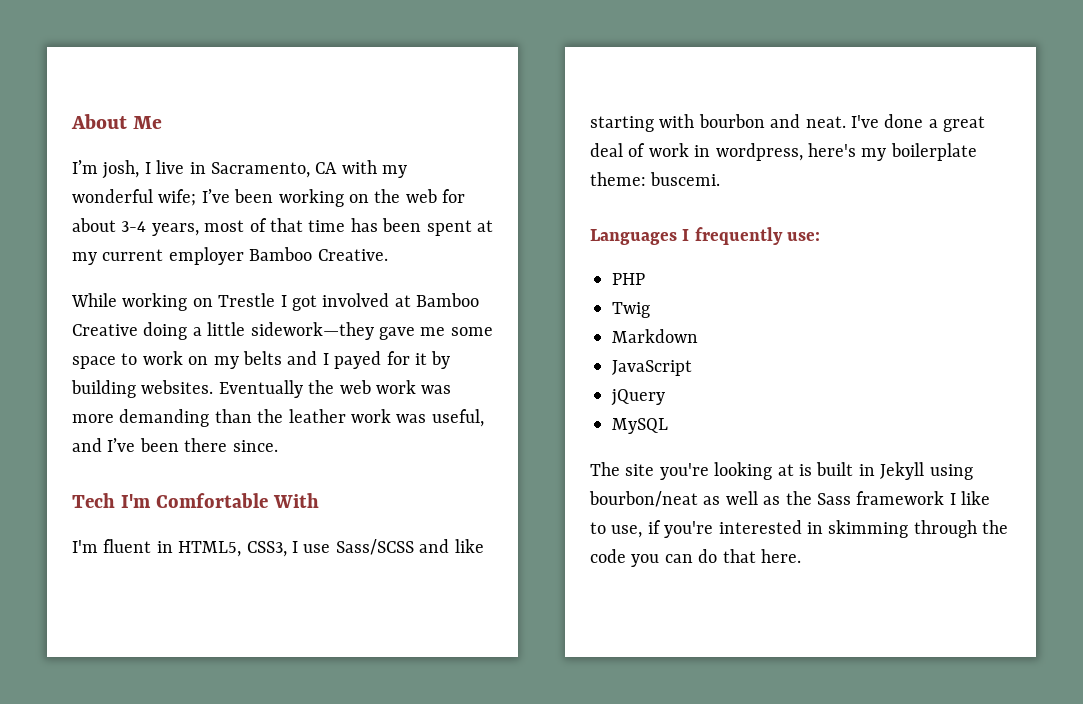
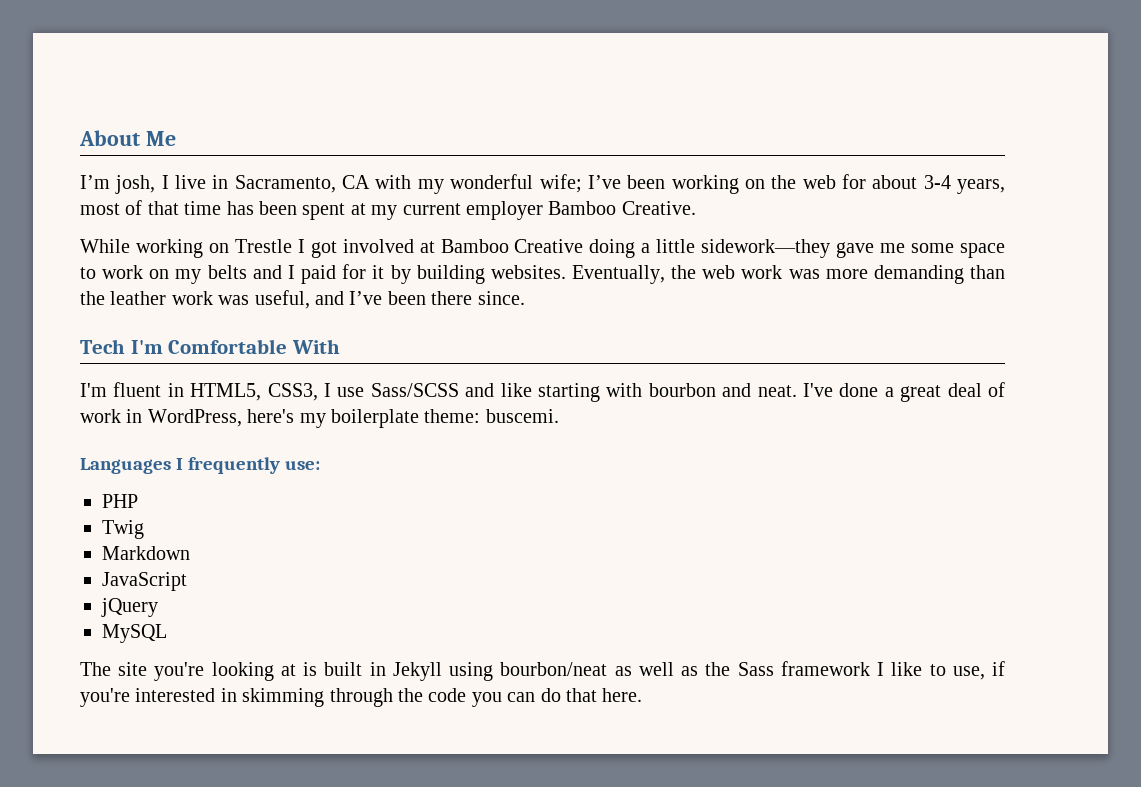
- While working on Trestle I got involved at Bamboo Creative doing a little sidework—they gave me some space to work on my belts and I payed for it by building websites.
+ While working on Trestle I got involved at Bamboo Creative doing a little sidework—they gave me some space to work on my belts and I paid for it by building websites.
- Eventually the web work was more demanding than the leather work was useful, and I’ve been there since.
+ Eventually, the web work was more demanding than the leather work was useful, and I’ve been there since.
- I've done a great deal of work in wordpress, here's my boilerplate theme: buscemi.
+ I've done a great deal of work in WordPress, here's my boilerplate theme: buscemi.

